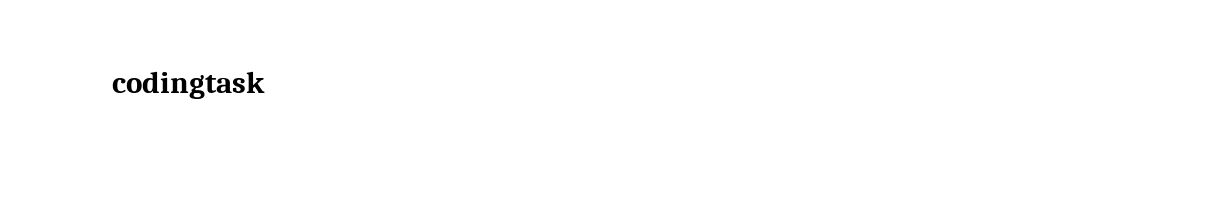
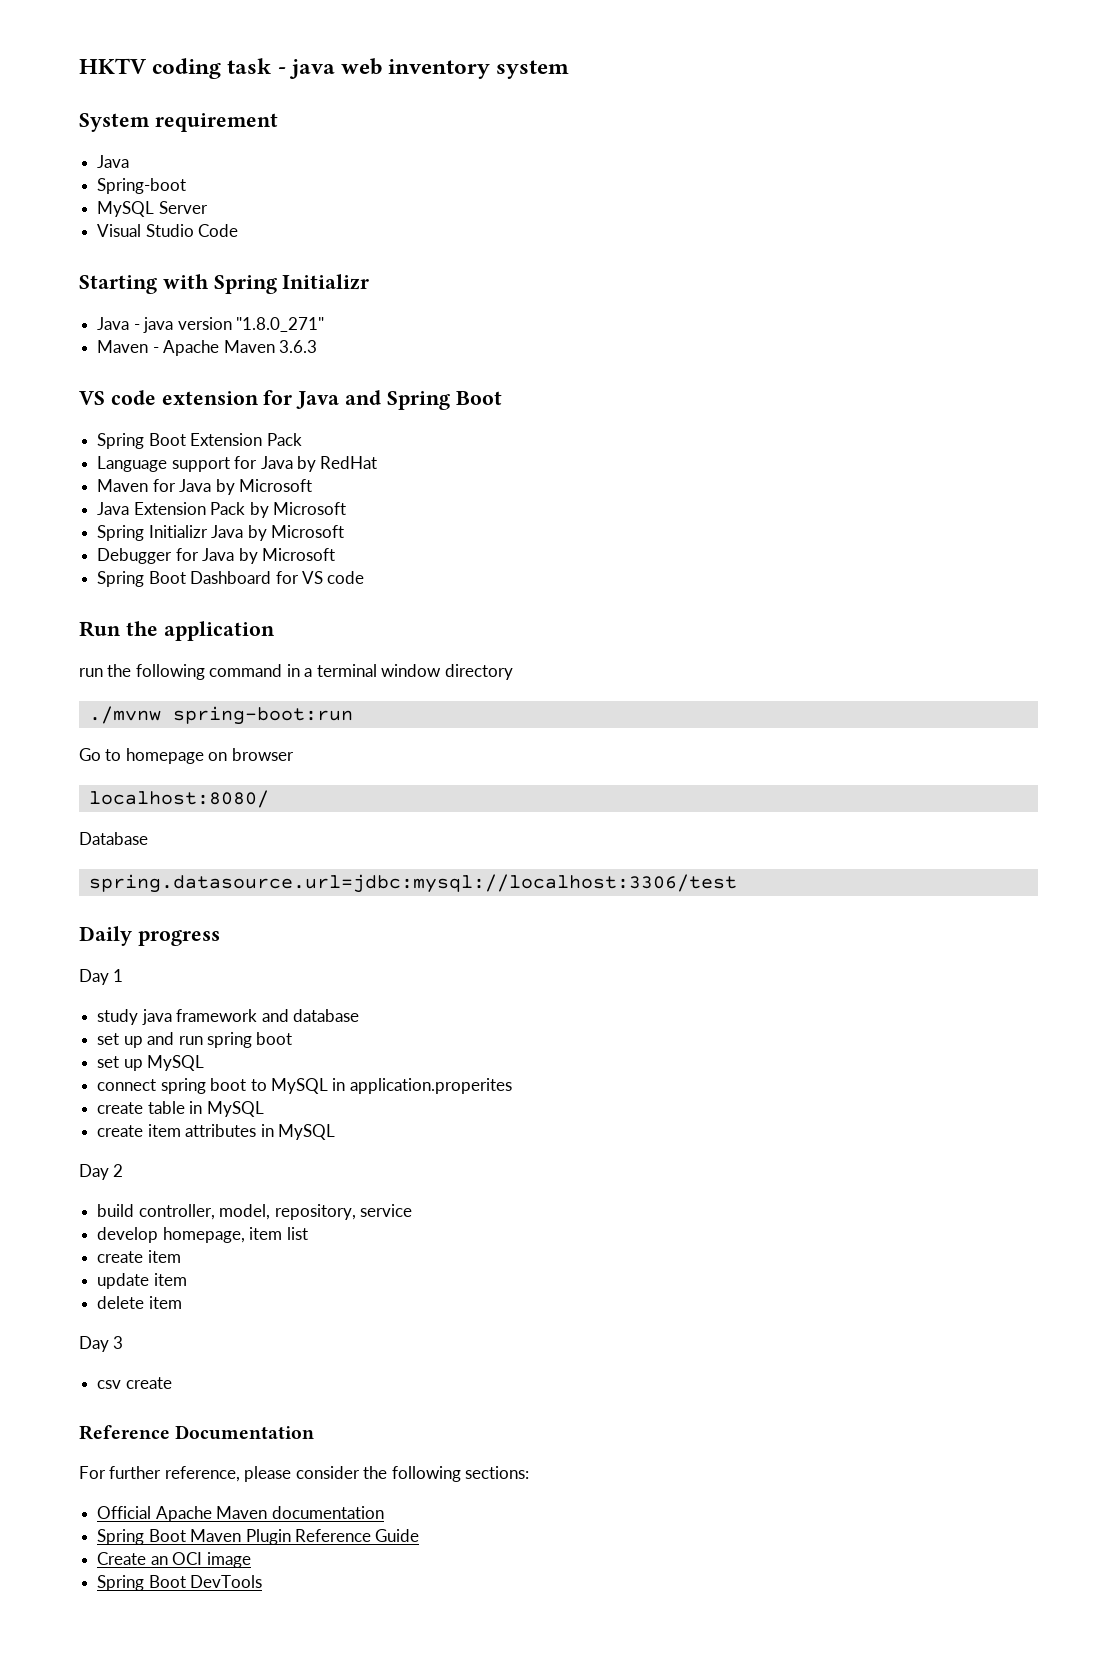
- codingtask
+ HKTV coding task - java web inventory system
+ System requirement
+ Java
+ Spring-boot
+ MySQL Server
+ Visual Studio Code
+ Starting with Spring Initializr
+ Java - java version "1.8.0_271"
+ Maven - Apache Maven 3.6.3
+ VS code extension for Java and Spring Boot
+ Spring Boot Extension Pack
+ Language support for Java by RedHat
+ Maven for Java by Microsoft
+ Java Extension Pack by Microsoft
+ Spring Initializr Java by Microsoft
+ Debugger for Java by Microsoft
+ Spring Boot Dashboard for VS code
+ Run the application
+ run the following command in a terminal window directory
+ ./mvnw spring-boot:run
+ Go to homepage on browser
+ localhost:8080/
+ Database
+ spring.datasource.url=jdbc:mysql://localhost:3306/test
+ Daily progress
+ Day 1
+ study java framework and database
+ set up and run spring boot
+ set up MySQL
+ connect spring boot to MySQL in application.properites
+ create table in MySQL
+ create item attributes in MySQL
+ Day 2
+ build controller, model, repository, service
+ develop homepage, item list
+ create item
+ update item
+ delete item
+ Day 3
+ csv create
+ Reference Documentation
+ For further reference, please consider the following sections:
+ Official Apache Maven documentation
+ Spring Boot Maven Plugin Reference Guide
+ Create an OCI image
+ Spring Boot DevTools

